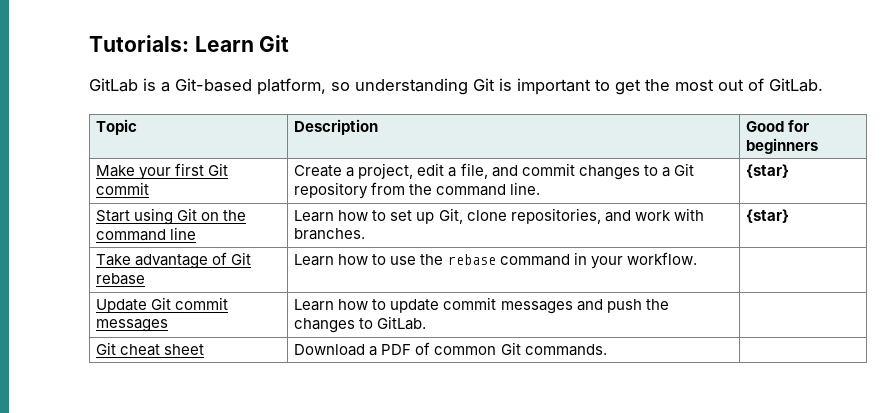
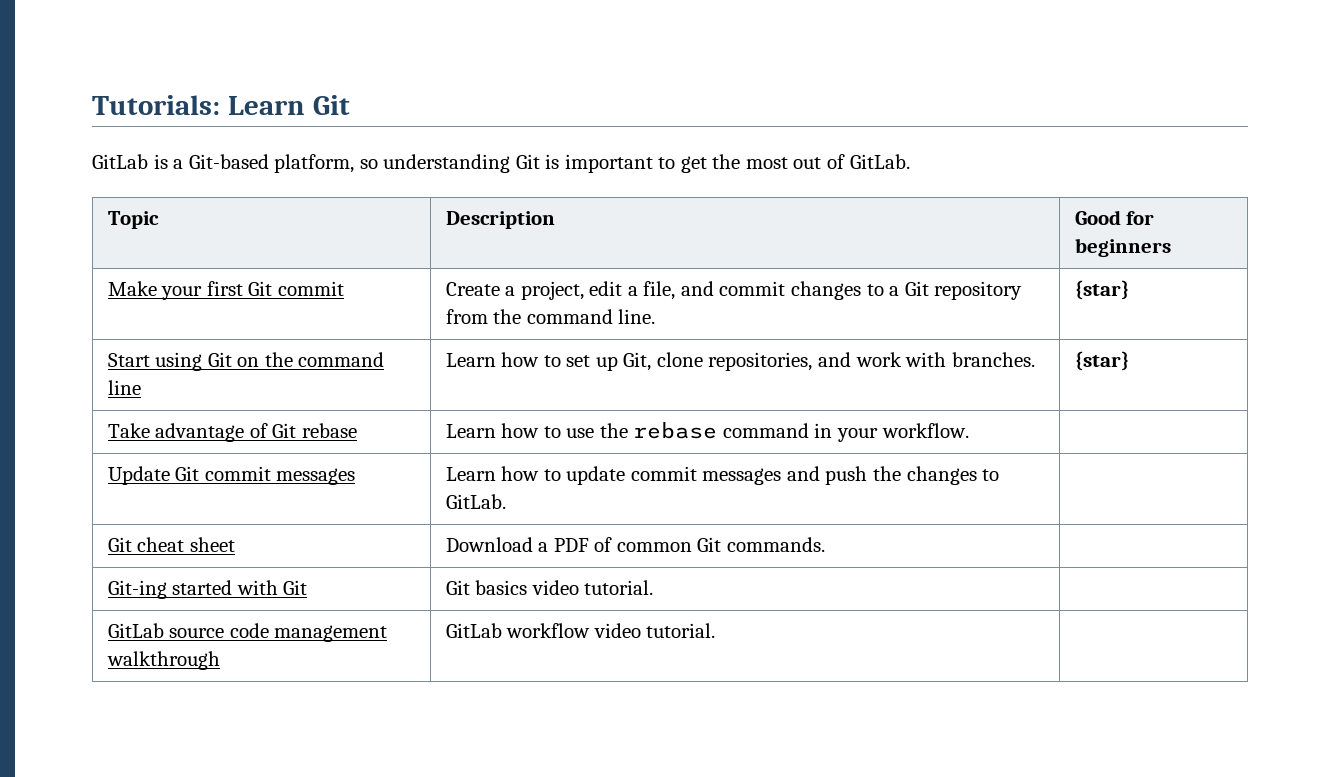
+ Git-ing started with Git | Git basics video tutorial. |
+ GitLab source code management walkthrough | GitLab workflow video tutorial. |

